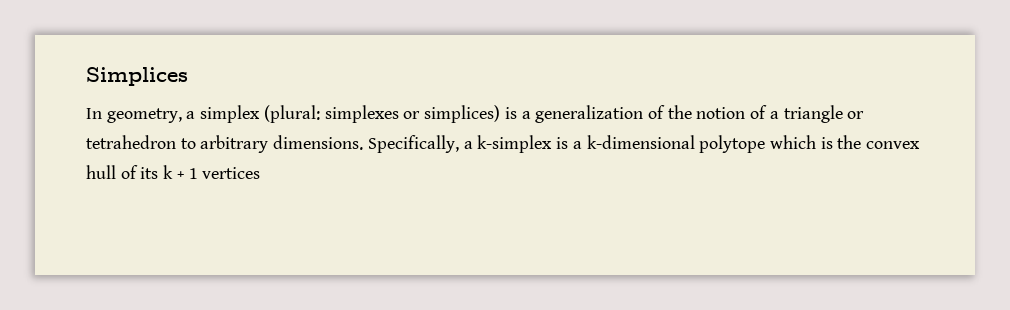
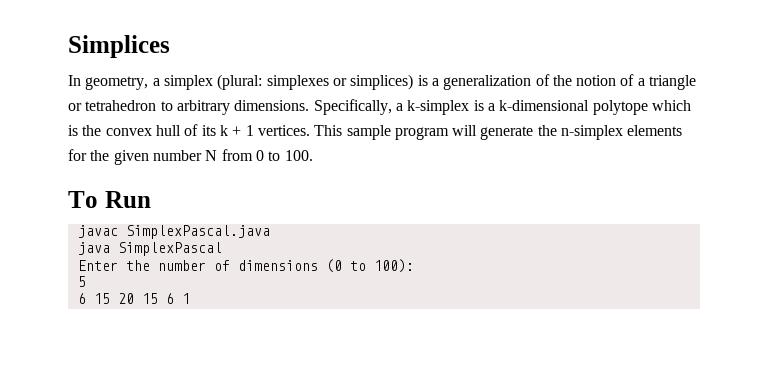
- Specifically, a k-simplex is a k-dimensional polytope which is the convex hull of its k + 1 vertices
+ Specifically, a k-simplex is a k-dimensional polytope which is the convex hull of its k + 1 vertices. This sample program will generate the n-simplex elements for the given number N from 0 to 100.
+ To Run
+ javac SimplexPascal.java
+ java SimplexPascal
+ Enter the number of dimensions (0 to 100):
+ 5
+ 6 15 20 15 6 1

